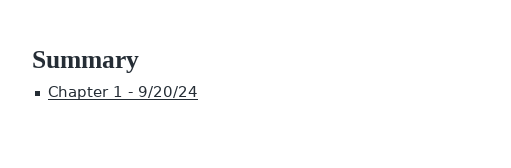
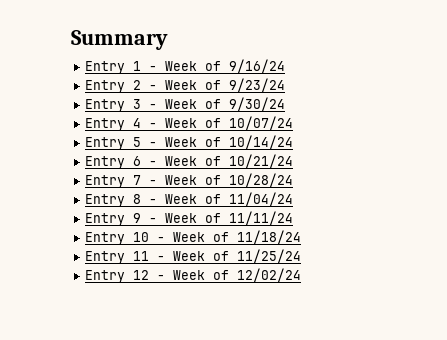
- Chapter 1 - 9/20/24
+ Entry 1 - Week of 9/16/24
+ Entry 2 - Week of 9/23/24
+ Entry 3 - Week of 9/30/24
+ Entry 4 - Week of 10/07/24
+ Entry 5 - Week of 10/14/24
+ Entry 6 - Week of 10/21/24
+ Entry 7 - Week of 10/28/24
+ Entry 8 - Week of 11/04/24
+ Entry 9 - Week of 11/11/24
+ Entry 10 - Week of 11/18/24
+ Entry 11 - Week of 11/25/24
+ Entry 12 - Week of 12/02/24

